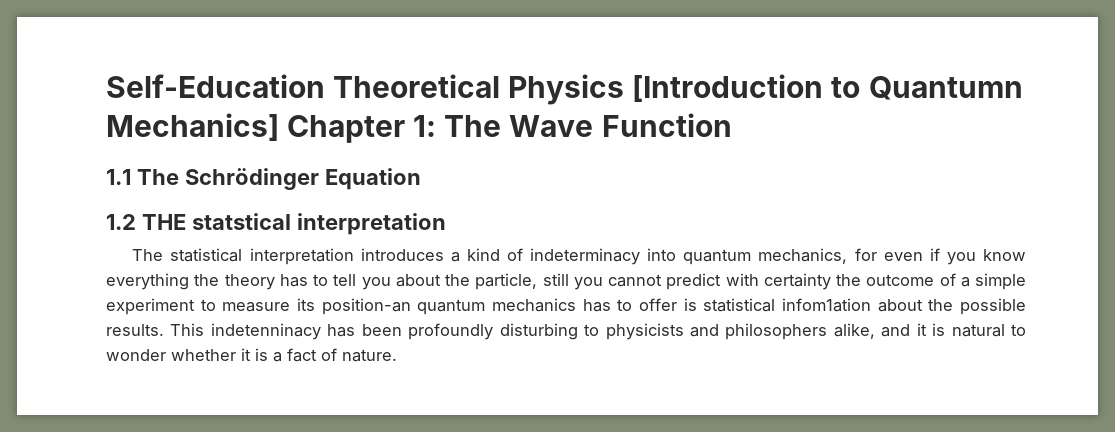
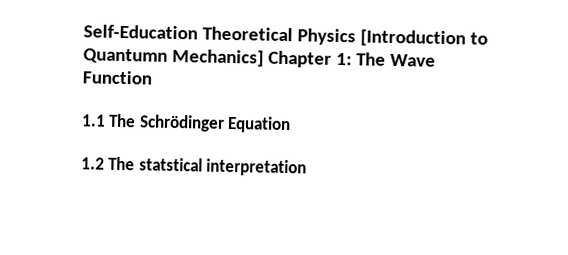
- 1.2 THE statstical interpretation
+ 1.2 The statstical interpretation
- The statistical interpretation introduces a kind of indeterminacy into quantum mechanics, for even if you know everything the theory has to tell you about the particle, still you cannot predict with certainty the outcome of a simple experiment to measure its position-an quantum mechanics has to offer is statistical infom1ation about the possible results. This indetenninacy has been profoundly disturbing to physicists and philosophers alike, and it is natural to wonder whether it is a fact of nature.

